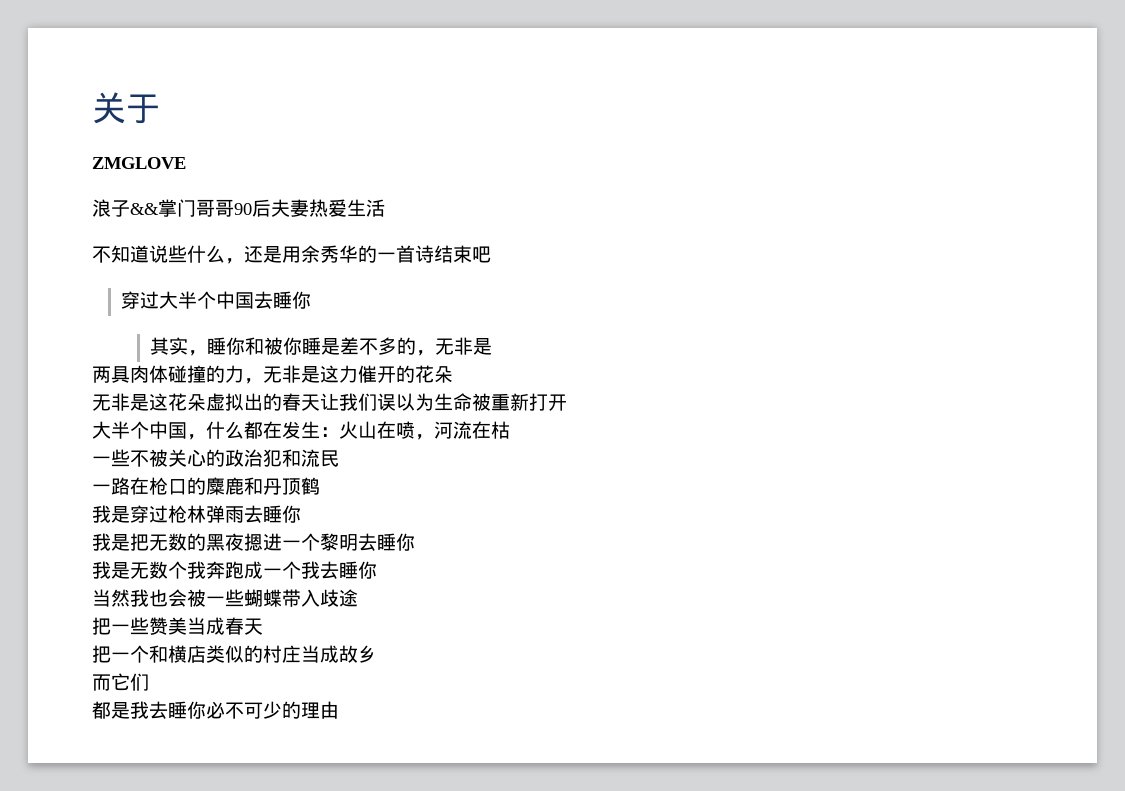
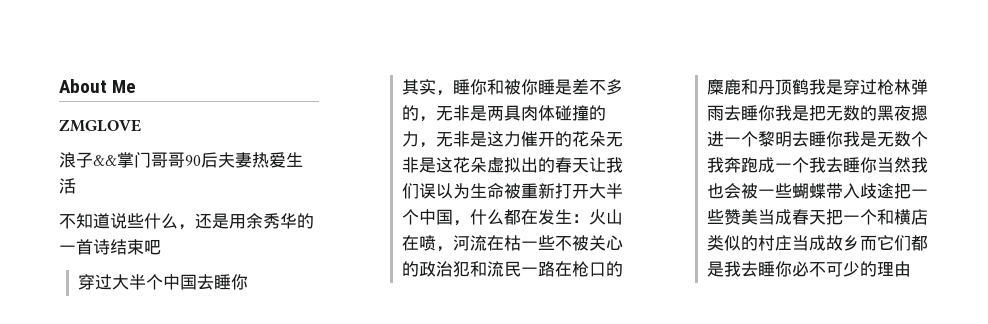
- 关于
+ About Me
- 其实，睡你和被你睡是差不多的，无非是
- 两具肉体碰撞的力，无非是这力催开的花朵
- 无非是这花朵虚拟出的春天让我们误以为生命被重新打开
- 大半个中国，什么都在发生：
+ 其实，睡你和被你睡是差不多的，无非是两具肉体碰撞的力，无非是这力催开的花朵无非是这花朵虚拟出的春天让我们误以为生命被重新打开大半个中国，什么都在发生：
- 火山在喷，河流在枯
- 一些不被关心的政治犯和流民
- 一路在枪口的麋鹿和丹顶鹤
- 我是穿过枪林弹雨去睡你
- 我是把无数的黑夜摁进一个黎明去睡你
- 我是无数个我奔跑成一个我去睡你
- 当然我也会被一些蝴蝶带入歧途
- 把一些赞美当成春天
- 把一个和横店类似的村庄当成故乡
- 而它们
- 都是我去睡你必不可少的理由
+ 火山在喷，河流在枯一些不被关心的政治犯和流民一路在枪口的麋鹿和丹顶鹤我是穿过枪林弹雨去睡你我是把无数的黑夜摁进一个黎明去睡你我是无数个我奔跑成一个我去睡你当然我也会被一些蝴蝶带入歧途把一些赞美当成春天把一个和横店类似的村庄当成故乡而它们都是我去睡你必不可少的理由

